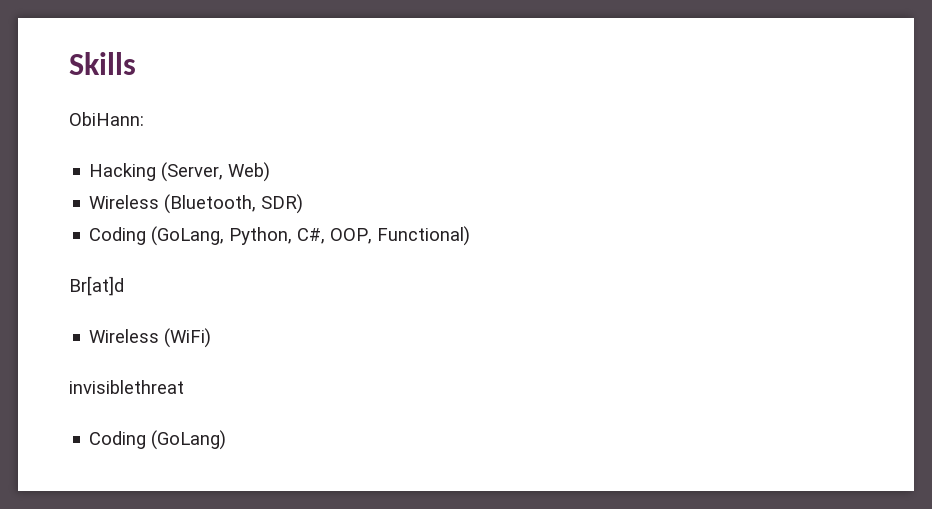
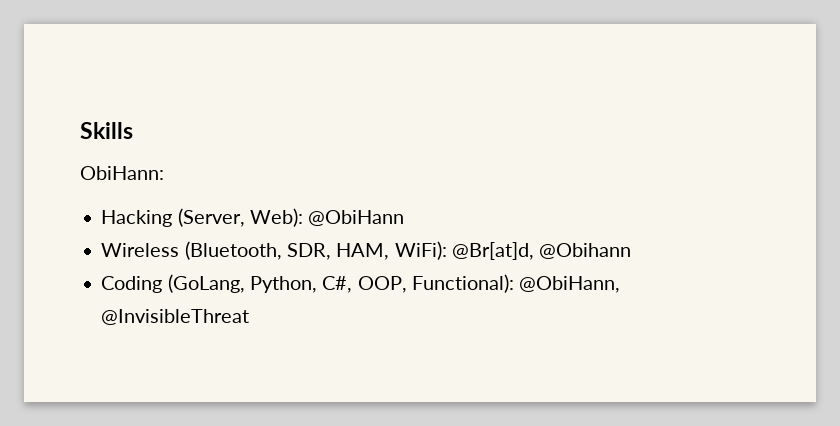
- Hacking (Server, Web)
+ Hacking (Server, Web): @ObiHann
- Wireless (Bluetooth, SDR)
+ Wireless (Bluetooth, SDR, HAM, WiFi): @Br[at]d, @Obihann
- Coding (GoLang, Python, C#, OOP, Functional)
- Br[at]d
- Wireless (WiFi)
- invisiblethreat
- Coding (GoLang)
+ Coding (GoLang, Python, C#, OOP, Functional): @ObiHann, @InvisibleThreat

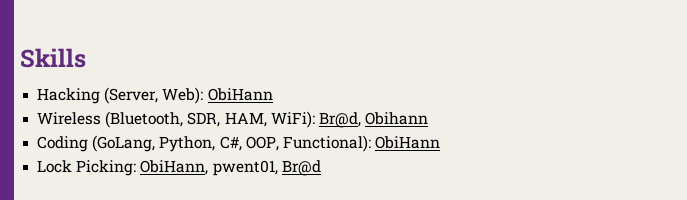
- ObiHann:
- Hacking (Server, Web): @ObiHann
+ Hacking (Server, Web): ObiHann
- Wireless (Bluetooth, SDR, HAM, WiFi): @Br[at]d, @Obihann
+ Wireless (Bluetooth, SDR, HAM, WiFi): Br@d, Obihann
- Coding (GoLang, Python, C#, OOP, Functional): @ObiHann, @InvisibleThreat
+ Coding (GoLang, Python, C#, OOP, Functional): ObiHann
+ Lock Picking: ObiHann, pwent01, Br@d

